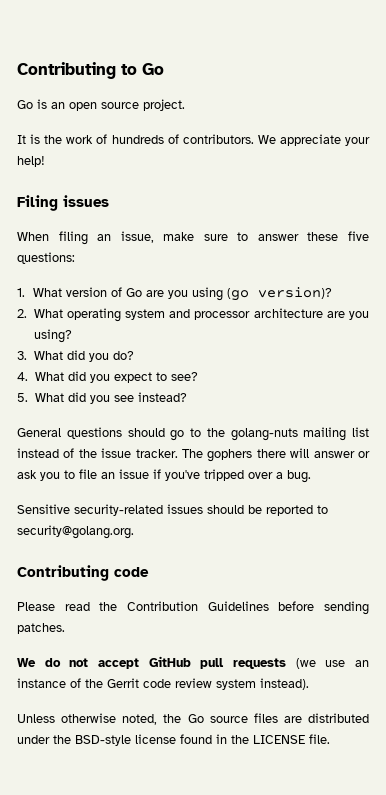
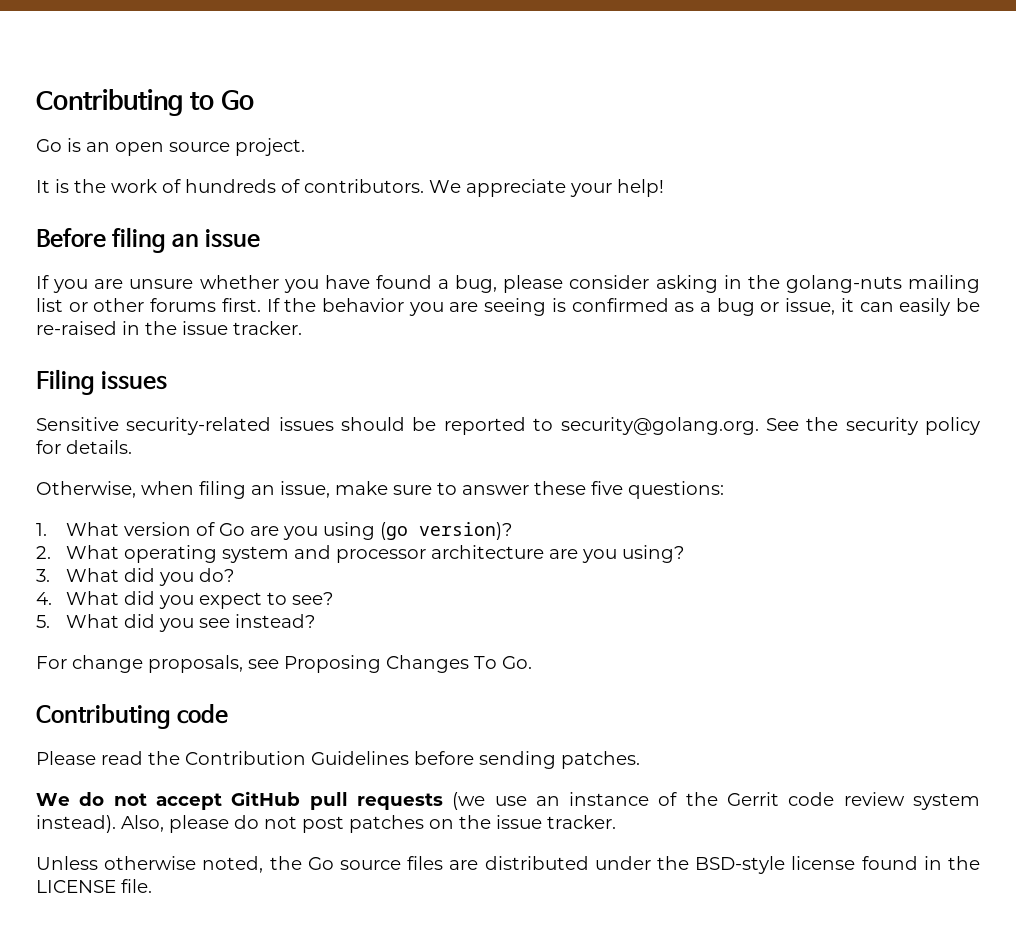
+ Before filing an issue
+ If you are unsure whether you have found a bug, please consider asking in the golang-nuts mailing list or other forums first. If the behavior you are seeing is confirmed as a bug or issue, it can easily be re-raised in the issue tracker.
  Filing issues
- When filing an issue, make sure to answer these five questions:
+ Sensitive security-related issues should be reported to security@golang.org. See the security policy for details.
+ Otherwise, when filing an issue, make sure to answer these five questions:
- General questions should go to the golang-nuts mailing list instead of the issue tracker. The gophers there will answer or ask you to file an issue if you've tripped over a bug.
- Sensitive security-related issues should be reported to security@golang.org.
+ For change proposals, see Proposing Changes To Go.
+ Also, please do not post patches on the issue tracker.

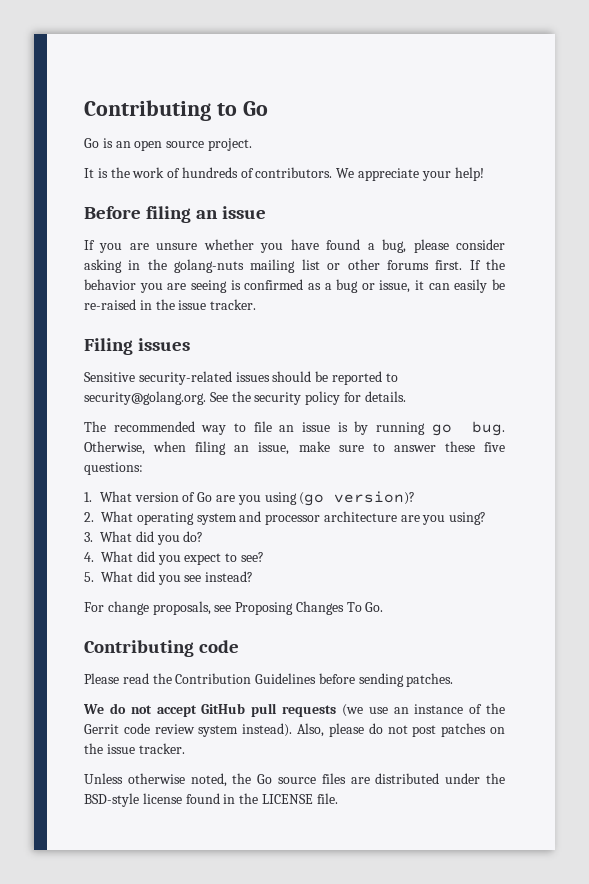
+ The recommended way to file an issue is by running go bug.

